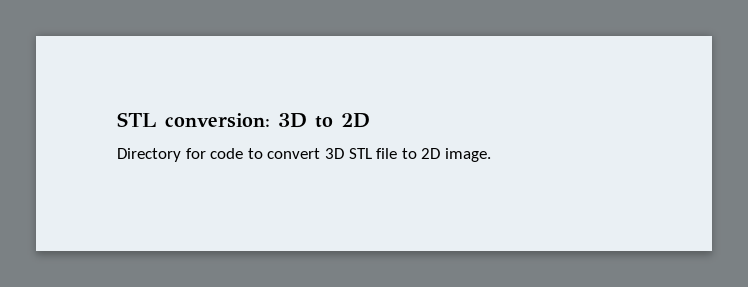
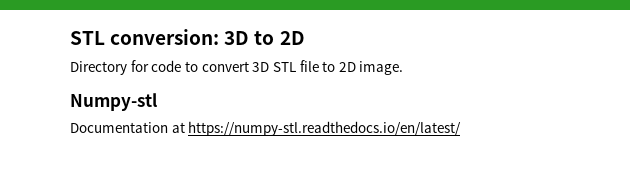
+ Numpy-stl
+ Documentation at https://numpy-stl.readthedocs.io/en/latest/

